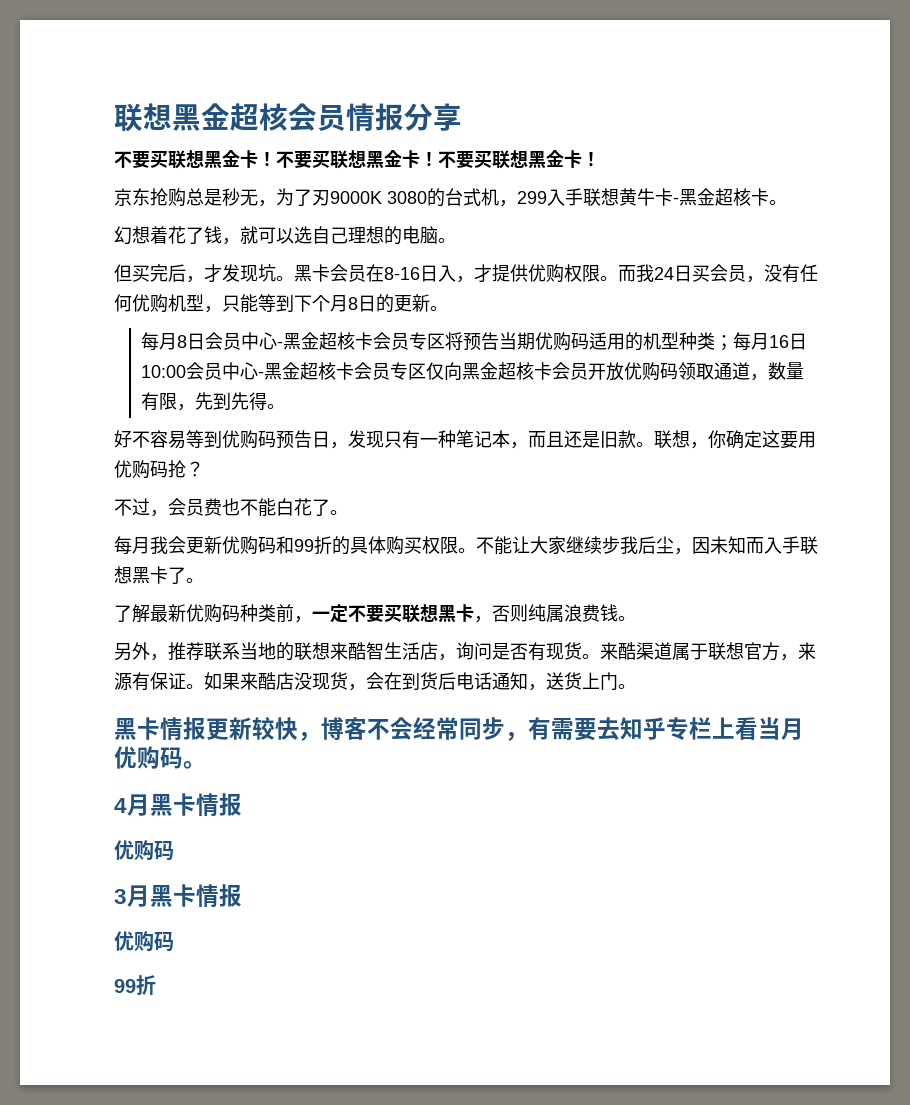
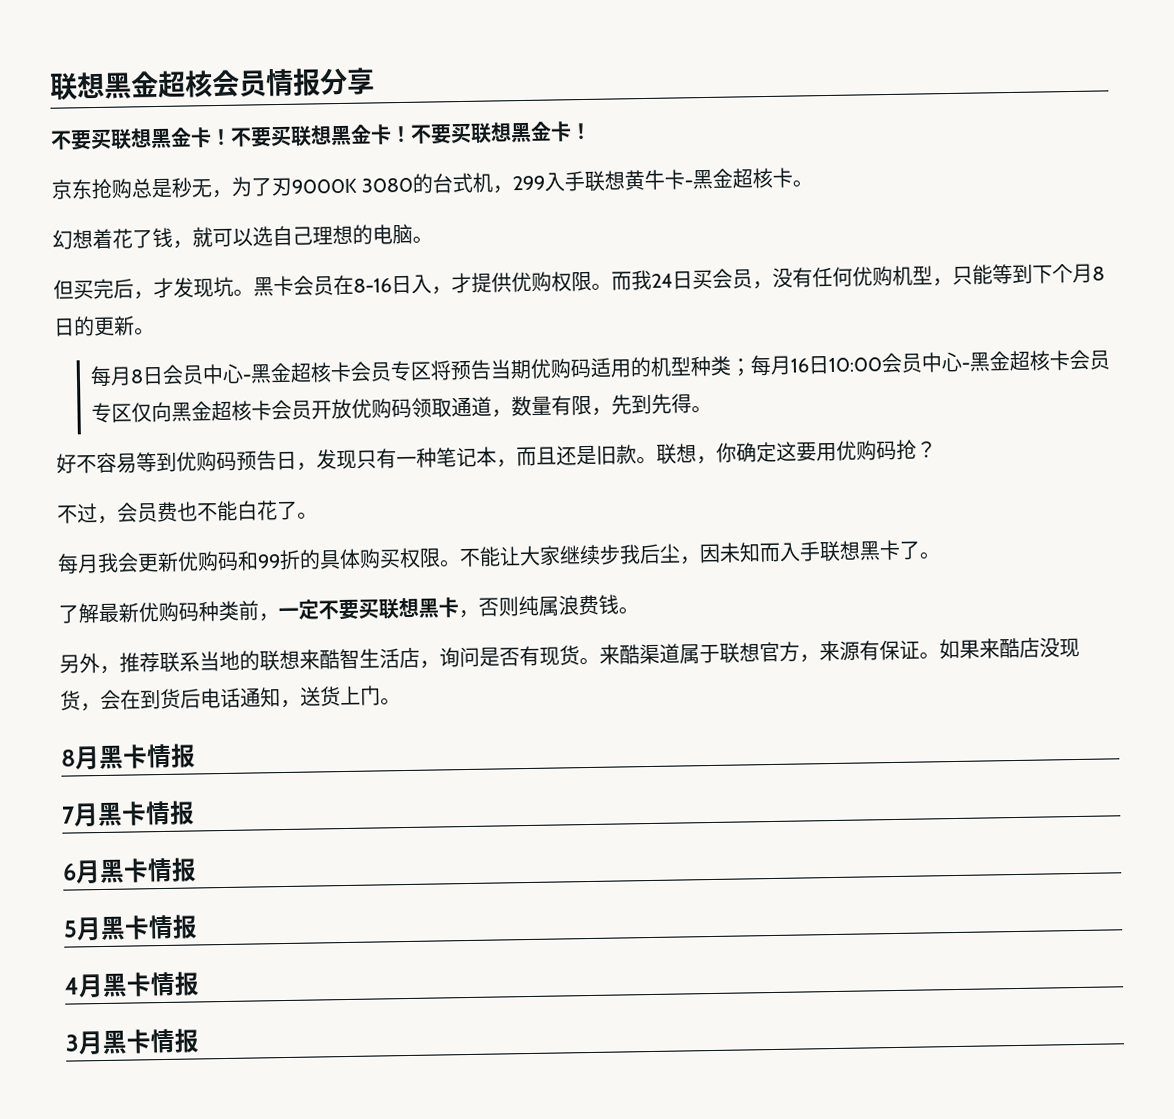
- 黑卡情报更新较快，博客不会经常同步，有需要去知乎专栏上看当月优购码。
+ 8月黑卡情报
+ 7月黑卡情报
+ 6月黑卡情报
+ 5月黑卡情报
  4月黑卡情报
- 优购码
  3月黑卡情报
- 优购码
- 99折

